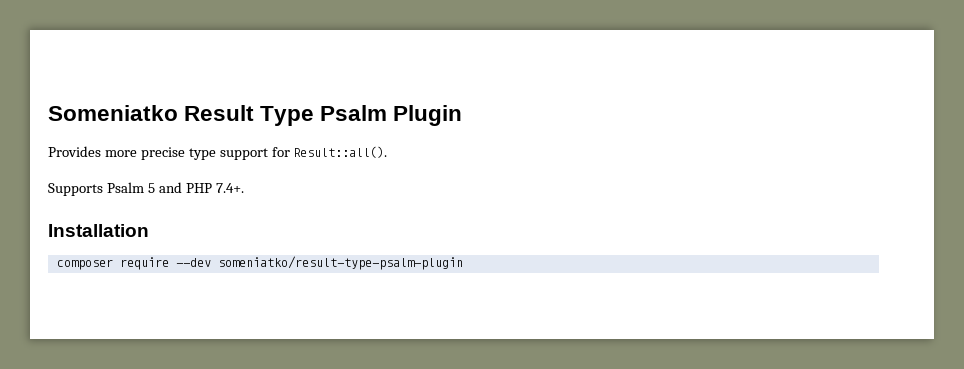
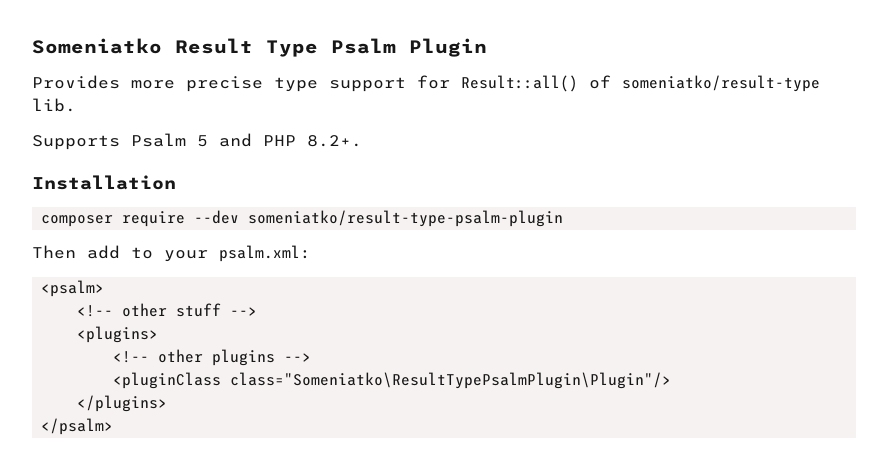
- Provides more precise type support for Result::all().
+ Provides more precise type support for Result::all() of someniatko/result-type lib.
- Supports Psalm 5 and PHP 7.4+.
+ Supports Psalm 5 and PHP 8.2+.
+ Then add to your psalm.xml:
+ <psalm>
+ <!-- other stuff -->
+ <plugins>
+ <!-- other plugins -->
+ <pluginClass class="Someniatko\ResultTypePsalmPlugin\Plugin"/>
+ </plugins>
+ </psalm>

